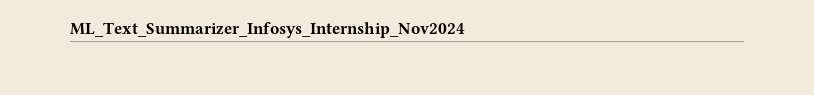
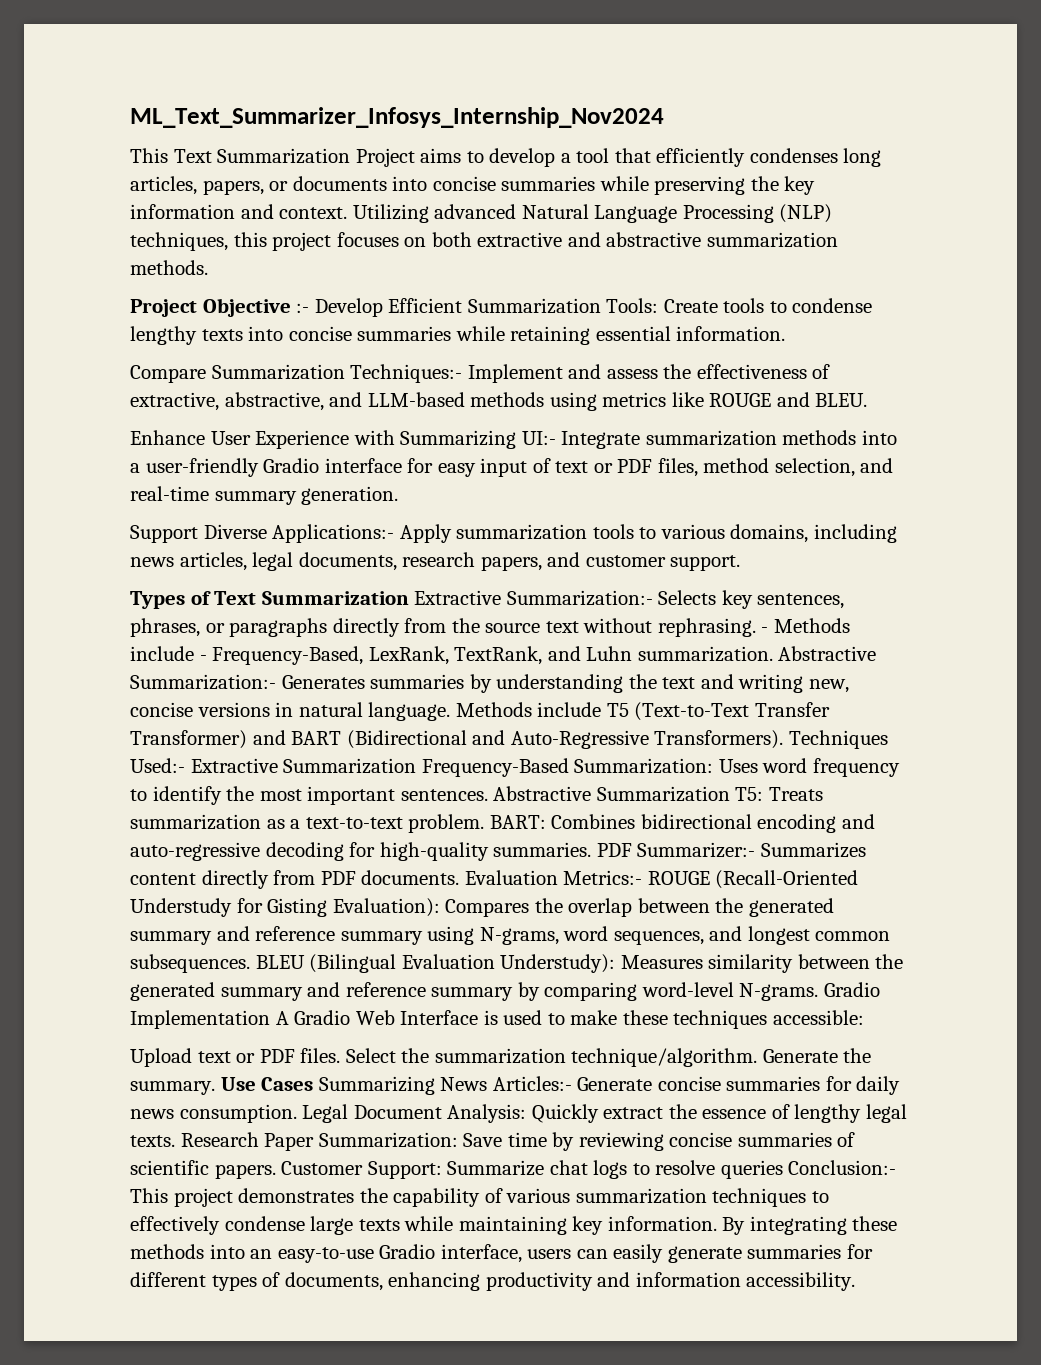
+ This Text Summarization Project aims to develop a tool that efficiently condenses long articles, papers, or documents into concise summaries while preserving the key information and context. Utilizing advanced Natural Language Processing (NLP) techniques, this project focuses on both extractive and abstractive summarization methods.
+ Project Objective :- Develop Efficient Summarization Tools: Create tools to condense lengthy texts into concise summaries while retaining essential information.
+ Compare Summarization Techniques:- Implement and assess the effectiveness of extractive, abstractive, and LLM-based methods using metrics like ROUGE and BLEU.
+ Enhance User Experience with Summarizing UI:- Integrate summarization methods into a user-friendly Gradio interface for easy input of text or PDF files, method selection, and real-time summary generation.
+ Support Diverse Applications:- Apply summarization tools to various domains, including news articles, legal documents, research papers, and customer support.
+ Types of Text Summarization Extractive Summarization:- Selects key sentences, phrases, or paragraphs directly from the source text without rephrasing. - Methods include - Frequency-Based, LexRank, TextRank, and Luhn summarization. Abstractive Summarization:- Generates summaries by understanding the text and writing new, concise versions in natural language. Methods include T5 (Text-to-Text Transfer Transformer) and BART (Bidirectional and Auto-Regressive Transformers). Techniques Used:- Extractive Summarization Frequency-Based Summarization: Uses word frequency to identify the most important sentences. Abstractive Summarization T5: Treats summarization as a text-to-text problem. BART: Combines bidirectional encoding and auto-regressive decoding for high-quality summaries. PDF Summarizer:- Summarizes content directly from PDF documents. Evaluation Metrics:- ROUGE (Recall-Oriented Understudy for Gisting Evaluation): Compares the overlap between the generated summary and reference summary using N-grams, word sequences, and longest common subsequences. BLEU (Bilingual Evaluation Understudy): Measures similarity between the generated summary and reference summary by comparing word-level N-grams. Gradio Implementation A Gradio Web Interface is used to make these techniques accessible:
+ Upload text or PDF files. Select the summarization technique/algorithm. Generate the summary. Use Cases Summarizing News Articles:- Generate concise summaries for daily news consumption. Legal Document Analysis: Quickly extract the essence of lengthy legal texts. Research Paper Summarization: Save time by reviewing concise summaries of scientific papers. Customer Support: Summarize chat logs to resolve queries Conclusion:- This project demonstrates the capability of various summarization techniques to effectively condense large texts while maintaining key information. By integrating these methods into an easy-to-use Gradio interface, users can easily generate summaries for different types of documents, enhancing productivity and information accessibility.

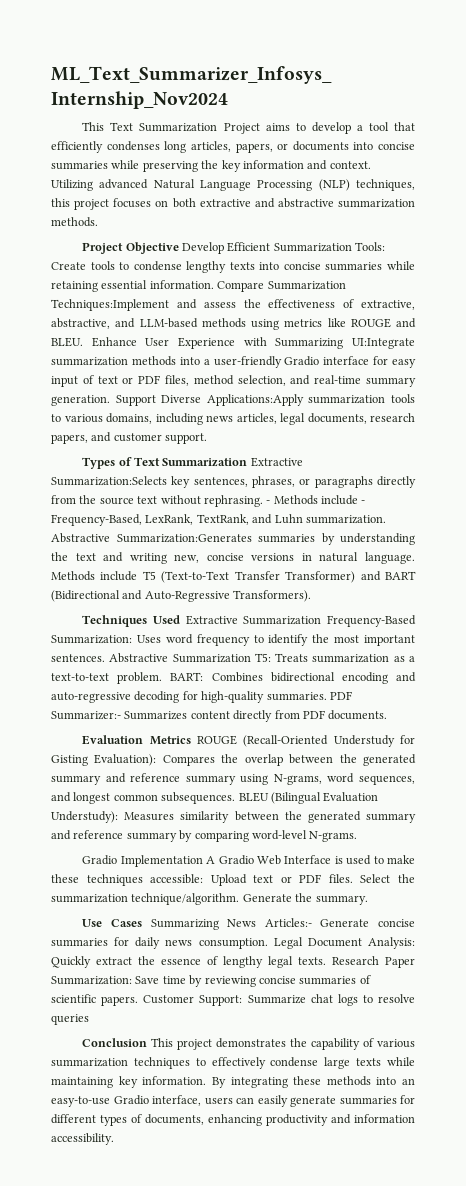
- Project Objective :- Develop Efficient Summarization Tools:
+ Project Objective Develop Efficient Summarization Tools:
- Create tools to condense lengthy texts into concise summaries while retaining essential information.
- Compare Summarization Techniques:- Implement and assess the effectiveness of extractive, abstractive, and LLM-based methods using metrics like ROUGE and BLEU.
- Enhance User Experience with Summarizing UI:- Integrate summarization methods into a user-friendly Gradio interface for easy input of text or PDF files, method selection, and real-time summary generation.
- Support Diverse Applications:- Apply summarization tools to various domains, including news articles, legal documents, research papers, and customer support.
+ Create tools to condense lengthy texts into concise summaries while retaining essential information. Compare Summarization Techniques:Implement and assess the effectiveness of extractive, abstractive, and LLM-based methods using metrics like ROUGE and BLEU. Enhance User Experience with Summarizing UI:Integrate summarization methods into a user-friendly Gradio interface for easy input of text or PDF files, method selection, and real-time summary generation. Support Diverse Applications:Apply summarization tools to various domains, including news articles, legal documents, research papers, and customer support.
- Types of Text Summarization Extractive Summarization:- Selects key sentences, phrases, or paragraphs directly from the source text without rephrasing.
+ Types of Text Summarization Extractive Summarization:Selects key sentences, phrases, or paragraphs directly from the source text without rephrasing.
- Abstractive Summarization:- Generates summaries by understanding the text and writing new, concise versions in natural language.
+ Abstractive Summarization:Generates summaries by understanding the text and writing new, concise versions in natural language.
- Methods include T5 (Text-to-Text Transfer Transformer) and BART (Bidirectional and Auto-Regressive Transformers). Techniques Used:- Extractive Summarization Frequency-Based Summarization: Uses word frequency to identify the most important sentences.
+ Methods include T5 (Text-to-Text Transfer Transformer) and BART (Bidirectional and Auto-Regressive Transformers).
+ Techniques Used Extractive Summarization Frequency-Based Summarization: Uses word frequency to identify the most important sentences.
- PDF Summarizer:- Summarizes content directly from PDF documents. Evaluation Metrics:- ROUGE (Recall-Oriented Understudy for Gisting Evaluation): Compares the overlap between the generated summary and reference summary using N-grams, word sequences, and longest common subsequences.
+ PDF Summarizer:- Summarizes content directly from PDF documents.
+ Evaluation Metrics ROUGE (Recall-Oriented Understudy for Gisting Evaluation): Compares the overlap between the generated summary and reference summary using N-grams, word sequences, and longest common subsequences.
- BLEU (Bilingual Evaluation Understudy): Measures similarity between the generated summary and reference summary by comparing word-level N-grams. Gradio Implementation A Gradio Web Interface is used to make these techniques accessible:
- Upload text or PDF files.
+ BLEU (Bilingual Evaluation Understudy): Measures similarity between the generated summary and reference summary by comparing word-level N-grams.
+ Gradio Implementation A Gradio Web Interface is used to make these techniques accessible: Upload text or PDF files.
- Generate the summary. Use Cases Summarizing News Articles:- Generate concise summaries for daily news consumption.
+ Generate the summary.
+ Use Cases Summarizing News Articles:- Generate concise summaries for daily news consumption.
- Customer Support: Summarize chat logs to resolve queries Conclusion:- This project demonstrates the capability of various summarization techniques to effectively condense large texts while maintaining key information.
+ Customer Support: Summarize chat logs to resolve queries
+ Conclusion This project demonstrates the capability of various summarization techniques to effectively condense large texts while maintaining key information.

